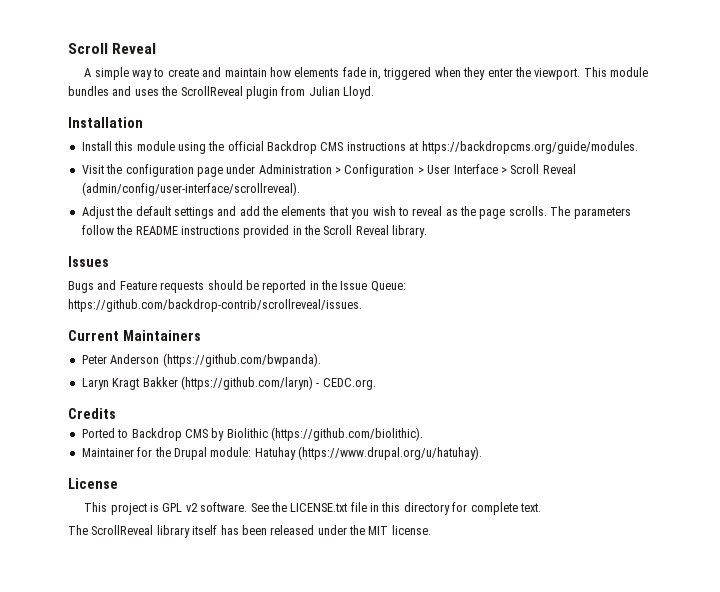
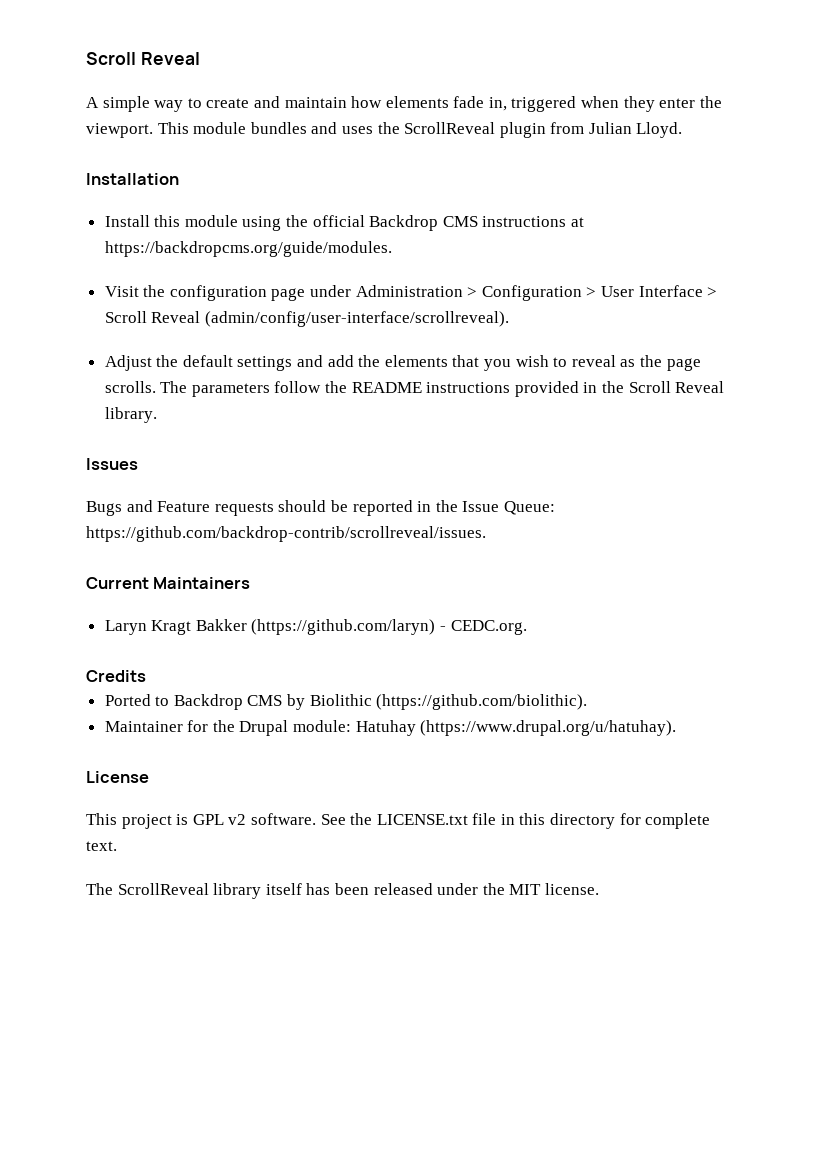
- Peter Anderson (https://github.com/bwpanda).

